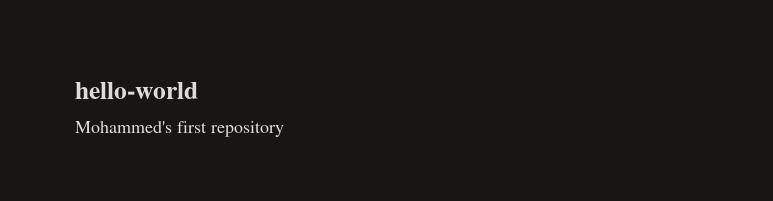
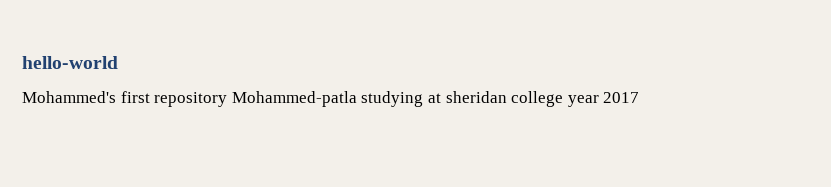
- Mohammed's first repository
+ Mohammed's first repository Mohammed-patla studying at sheridan college year 2017

